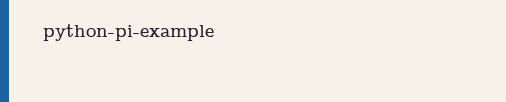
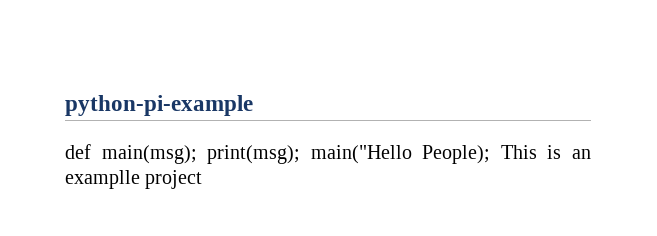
+ def main(msg); print(msg); main("Hello People); This is an examplle project

